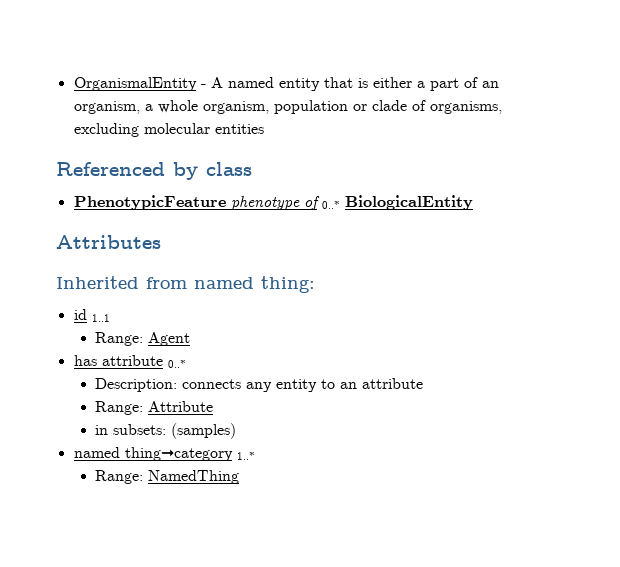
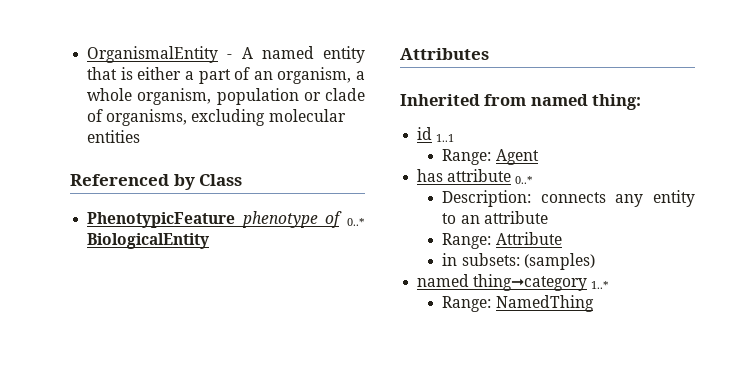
- Referenced by class
+ Referenced by Class

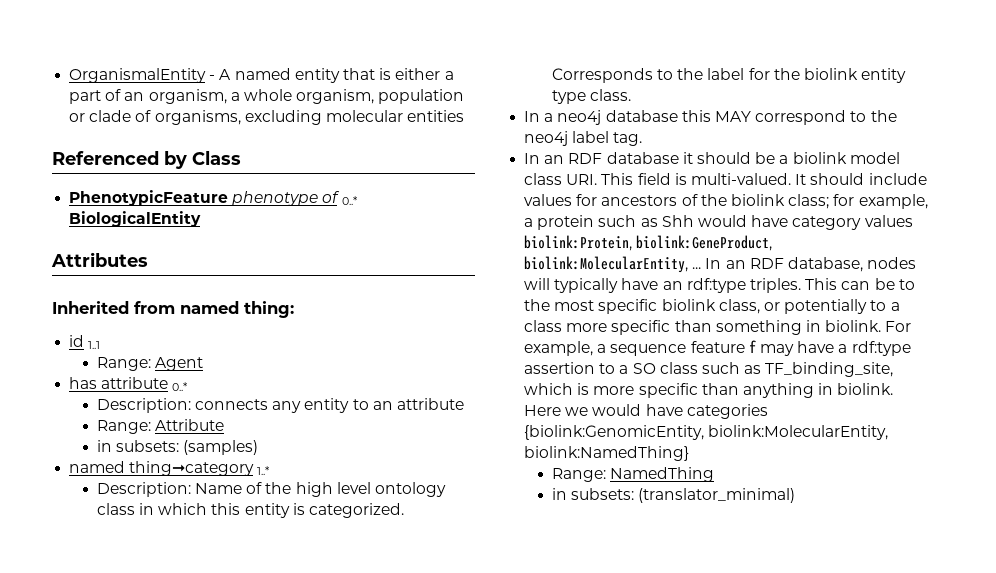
+ Description: Name of the high level ontology class in which this entity is categorized. Corresponds to the label for the biolink entity type class.
+ In a neo4j database this MAY correspond to the neo4j label tag.
+ In an RDF database it should be a biolink model class URI. This field is multi-valued. It should include values for ancestors of the biolink class; for example, a protein such as Shh would have category values biolink:Protein, biolink:GeneProduct, biolink:MolecularEntity, ... In an RDF database, nodes will typically have an rdf:type triples. This can be to the most specific biolink class, or potentially to a class more specific than something in biolink. For example, a sequence feature f may have a rdf:type assertion to a SO class such as TF_binding_site, which is more specific than anything in biolink. Here we would have categories {biolink:GenomicEntity, biolink:MolecularEntity, biolink:NamedThing}
+ in subsets: (translator_minimal)

